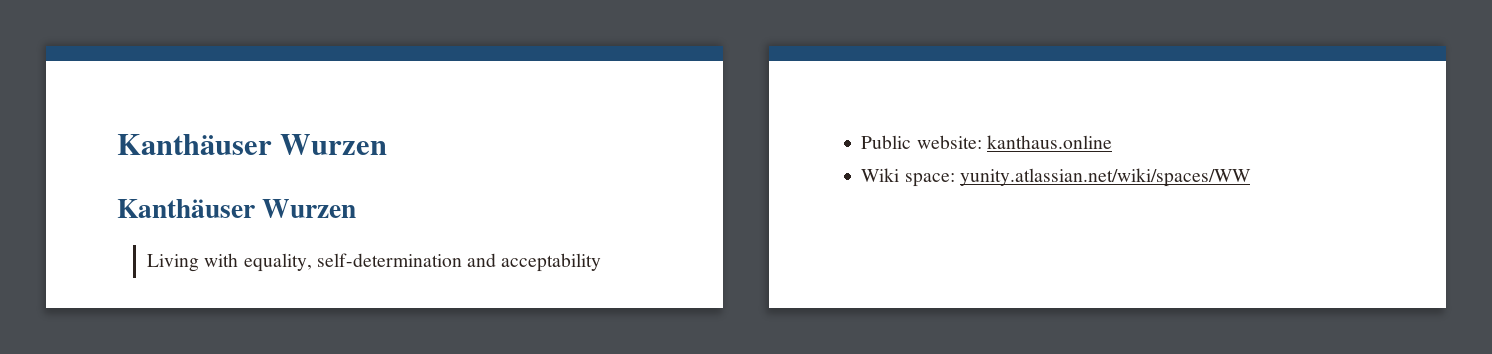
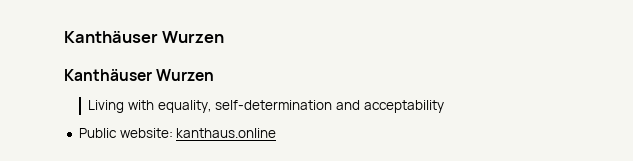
- Wiki space: yunity.atlassian.net/wiki/spaces/WW

